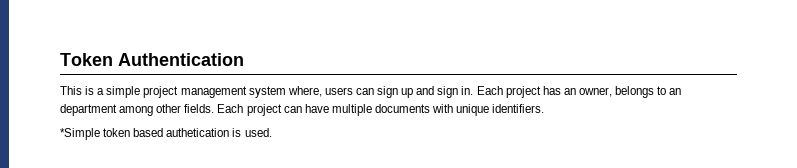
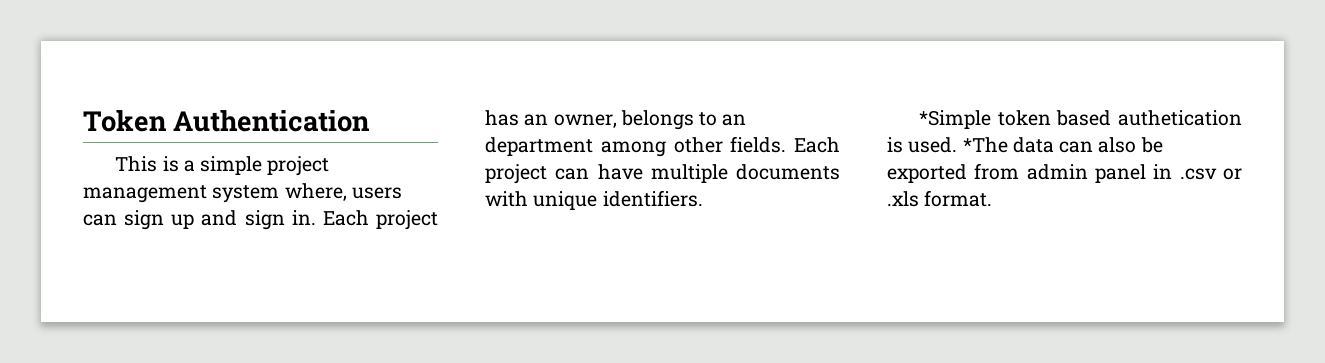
+ *The data can also be exported from admin panel in .csv or .xls format.

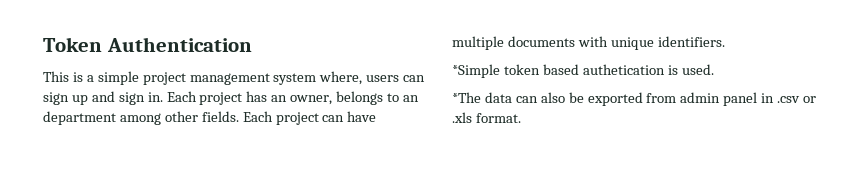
- *Simple token based authetication is used. *The data can also be exported from admin panel in .csv or .xls format.
+ *Simple token based authetication is used.
+ *The data can also be exported from admin panel in .csv or .xls format.

